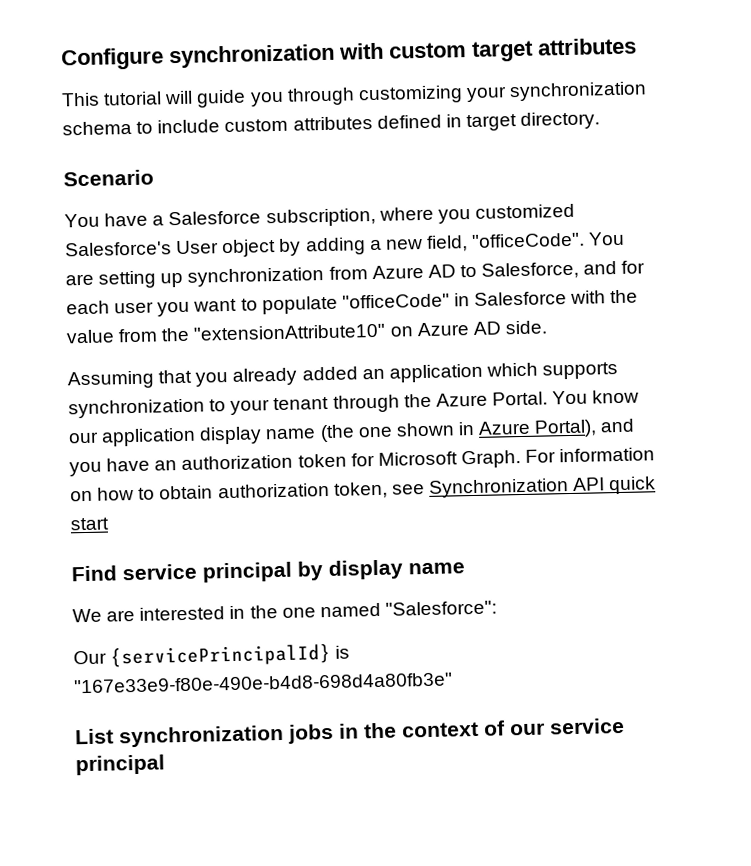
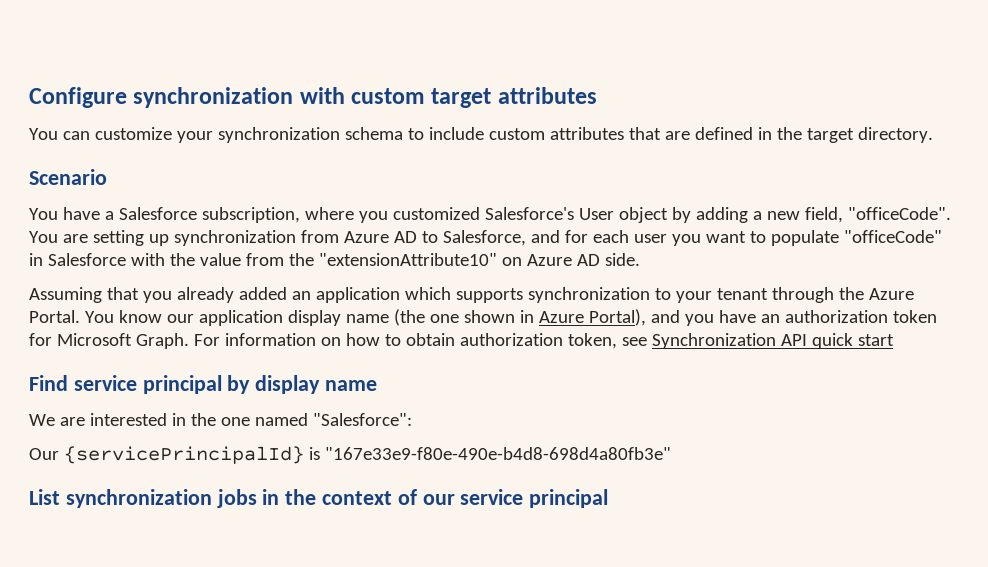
- This tutorial will guide you through customizing your synchronization schema to include custom attributes defined in target directory.
+ You can customize your synchronization schema to include custom attributes that are defined in the target directory.

